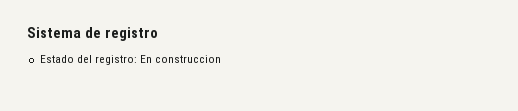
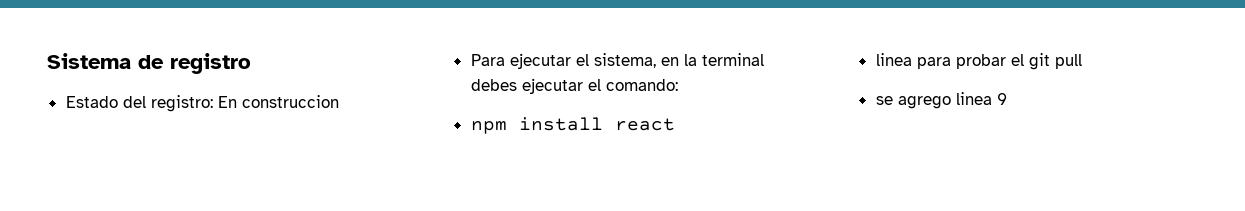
+ Para ejecutar el sistema, en la terminal debes ejecutar el comando:
+ npm install react
+ linea para probar el git pull
+ se agrego linea 9

